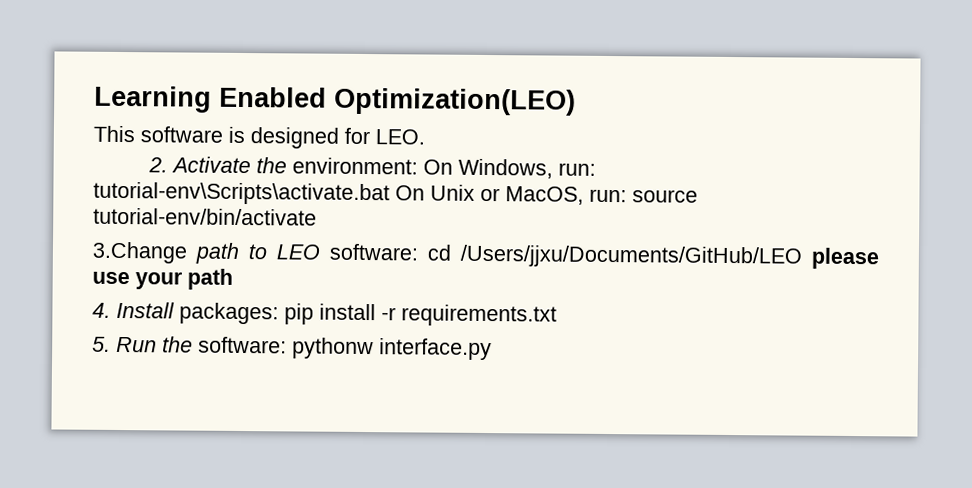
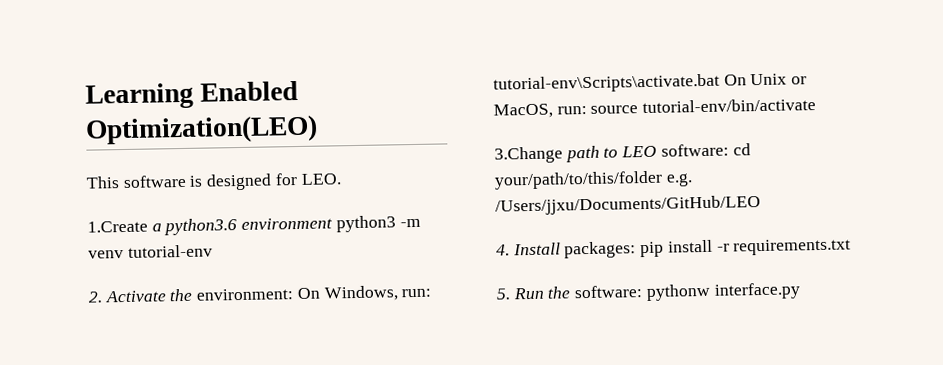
+ 1.Create a python3.6 environment python3 -m venv tutorial-env
- 3.Change path to LEO software: cd /Users/jjxu/Documents/GitHub/LEO please use your path
+ 3.Change path to LEO software: cd your/path/to/this/folder e.g. /Users/jjxu/Documents/GitHub/LEO

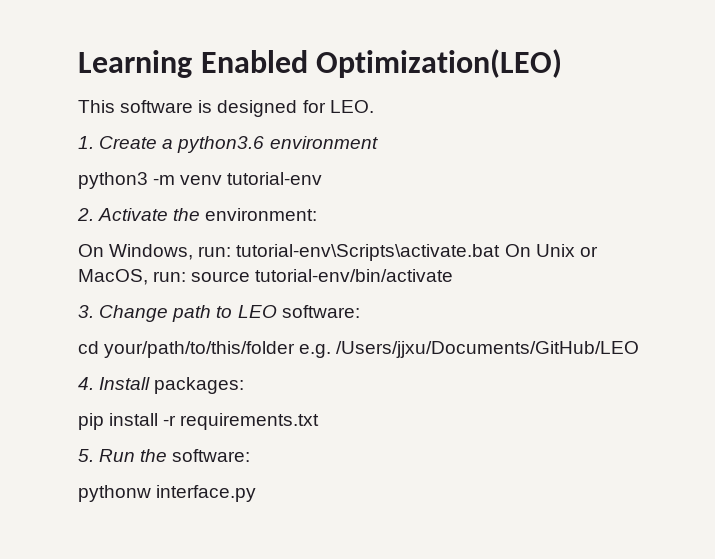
- 1.Create a python3.6 environment python3 -m venv tutorial-env
+ 1. Create a python3.6 environment
+ python3 -m venv tutorial-env
- 2. Activate the environment: On Windows, run: tutorial-env\Scripts\activate.bat On Unix or MacOS, run: source tutorial-env/bin/activate
+ 2. Activate the environment:
+ On Windows, run: tutorial-env\Scripts\activate.bat On Unix or MacOS, run: source tutorial-env/bin/activate
- 3.Change path to LEO software: cd your/path/to/this/folder e.g. /Users/jjxu/Documents/GitHub/LEO
+ 3. Change path to LEO software:
+ cd your/path/to/this/folder e.g. /Users/jjxu/Documents/GitHub/LEO
- 4. Install packages: pip install -r requirements.txt
+ 4. Install packages:
+ pip install -r requirements.txt
- 5. Run the software: pythonw interface.py
+ 5. Run the software:
+ pythonw interface.py

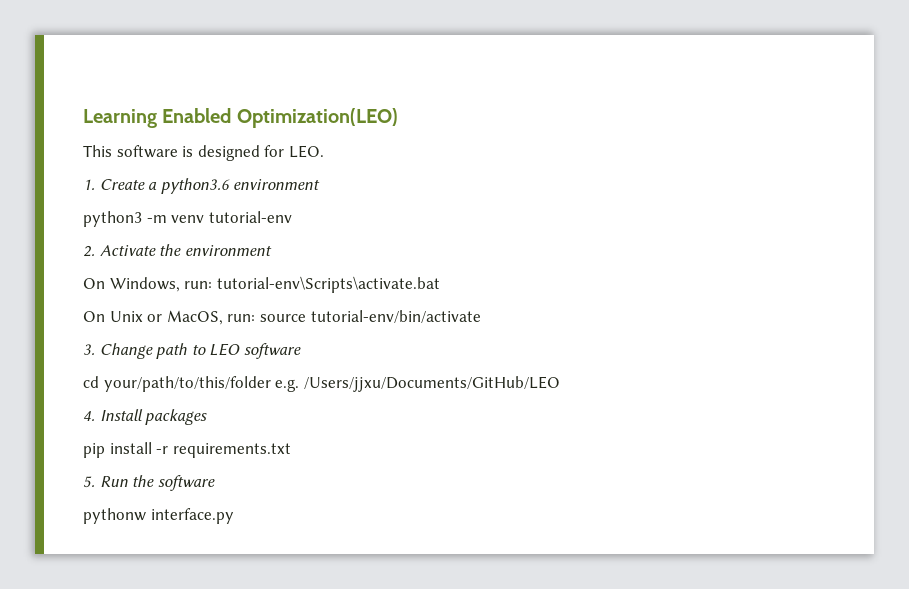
- 2. Activate the environment:
+ 2. Activate the environment
- On Windows, run: tutorial-env\Scripts\activate.bat On Unix or MacOS, run: source tutorial-env/bin/activate
+ On Windows, run: tutorial-env\Scripts\activate.bat
+ On Unix or MacOS, run: source tutorial-env/bin/activate
- 3. Change path to LEO software:
+ 3. Change path to LEO software
- 4. Install packages:
+ 4. Install packages
- 5. Run the software:
+ 5. Run the software

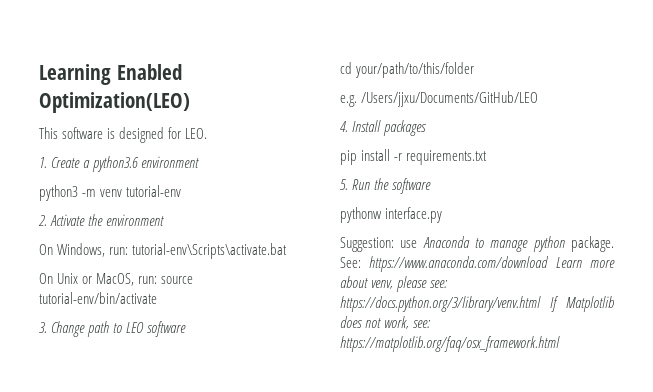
- cd your/path/to/this/folder e.g. /Users/jjxu/Documents/GitHub/LEO
+ cd your/path/to/this/folder
+ e.g. /Users/jjxu/Documents/GitHub/LEO
+ Suggestion: use Anaconda to manage python package. See: https://www.anaconda.com/download Learn more about venv, please see: https://docs.python.org/3/library/venv.html If Matplotlib does not work, see: https://matplotlib.org/faq/osx_framework.html

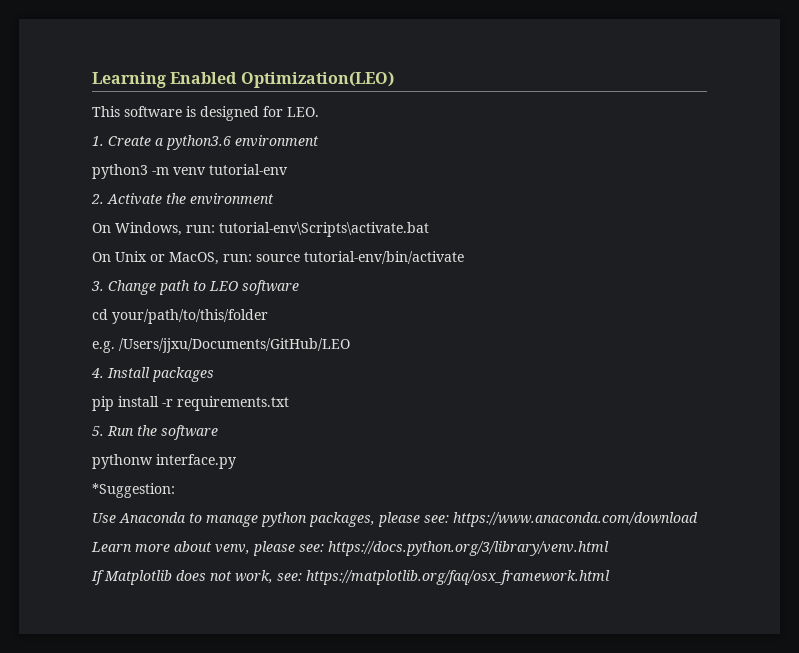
- Suggestion: use Anaconda to manage python package. See: https://www.anaconda.com/download Learn more about venv, please see: https://docs.python.org/3/library/venv.html If Matplotlib does not work, see: https://matplotlib.org/faq/osx_framework.html
+ *Suggestion:
+ Use Anaconda to manage python packages, please see: https://www.anaconda.com/download
+ Learn more about venv, please see: https://docs.python.org/3/library/venv.html
+ If Matplotlib does not work, see: https://matplotlib.org/faq/osx_framework.html

